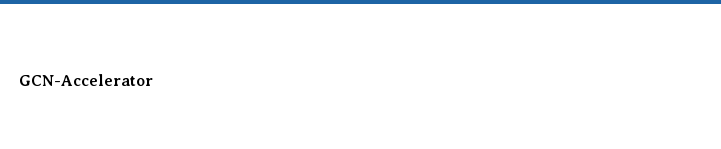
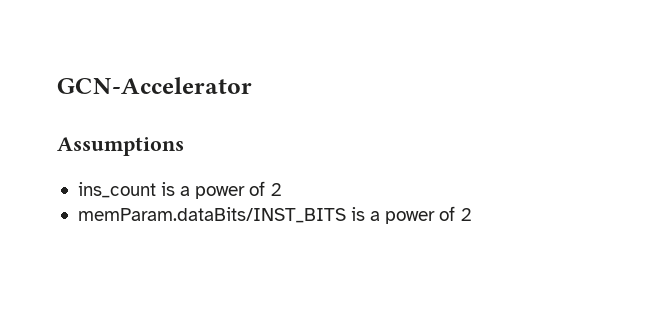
+ Assumptions
+ ins_count is a power of 2
+ memParam.dataBits/INST_BITS is a power of 2

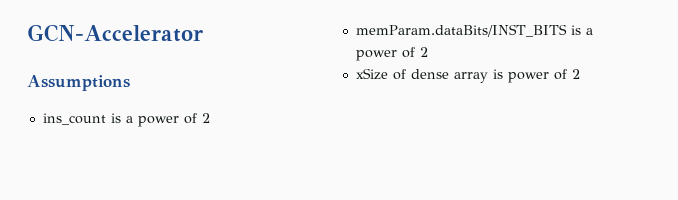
+ xSize of dense array is power of 2

